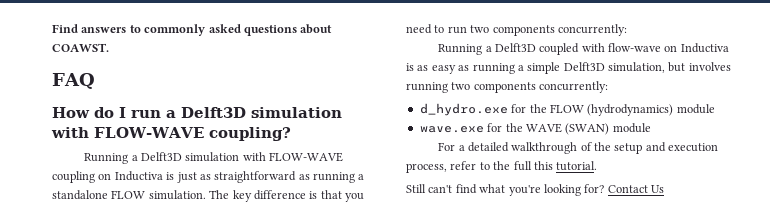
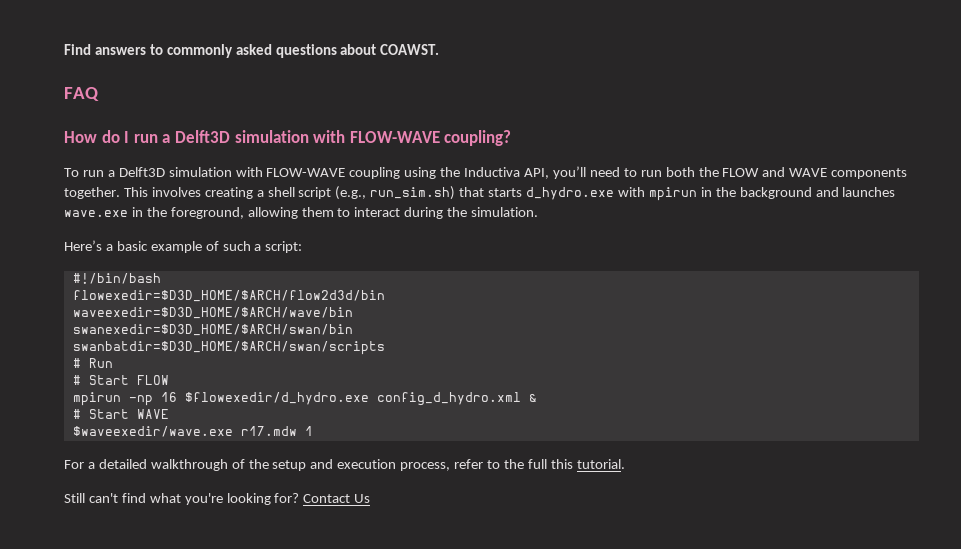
- Running a Delft3D simulation with FLOW-WAVE coupling on Inductiva is just as straightforward as running a standalone FLOW simulation. The key difference is that you need to run two components concurrently:
- Running a Delft3D coupled with flow-wave on Inductiva is as easy as running a simple Delft3D simulation, but involves running two components concurrently:
- d_hydro.exe for the FLOW (hydrodynamics) module
- wave.exe for the WAVE (SWAN) module
+ To run a Delft3D simulation with FLOW-WAVE coupling using the Inductiva API, you’ll need to run both the FLOW and WAVE components together. This involves creating a shell script (e.g., run_sim.sh) that starts d_hydro.exe with mpirun in the background and launches wave.exe in the foreground, allowing them to interact during the simulation.
+ Here’s a basic example of such a script:
+ #!/bin/bash
+ flowexedir=$D3D_HOME/$ARCH/flow2d3d/bin
+ waveexedir=$D3D_HOME/$ARCH/wave/bin
+ swanexedir=$D3D_HOME/$ARCH/swan/bin
+ swanbatdir=$D3D_HOME/$ARCH/swan/scripts
+ # Run
+ # Start FLOW
+ mpirun -np 16 $flowexedir/d_hydro.exe config_d_hydro.xml &
+ # Start WAVE
+ $waveexedir/wave.exe r17.mdw 1

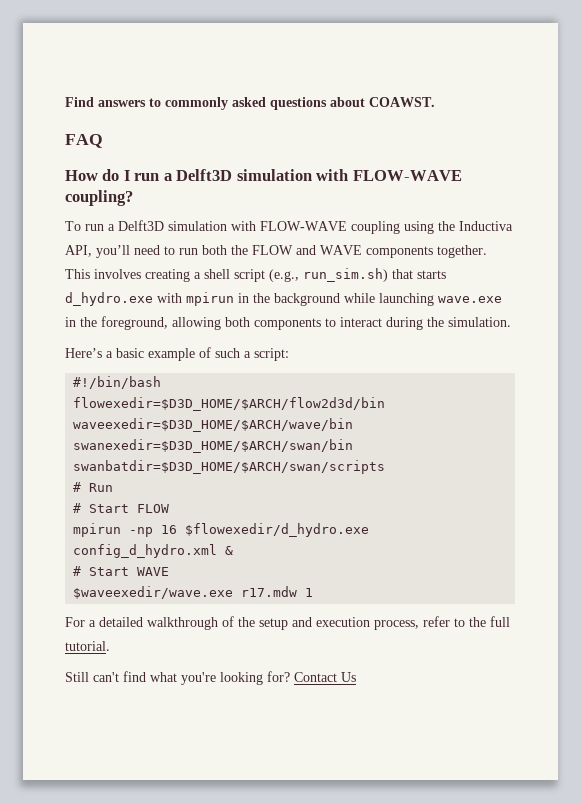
- This involves creating a shell script (e.g., run_sim.sh) that starts d_hydro.exe with mpirun in the background and launches wave.exe in the foreground, allowing them to interact during the simulation.
+ This involves creating a shell script (e.g., run_sim.sh) that starts d_hydro.exe with mpirun in the background while launching wave.exe in the foreground, allowing both components to interact during the simulation.
- For a detailed walkthrough of the setup and execution process, refer to the full this tutorial.
+ For a detailed walkthrough of the setup and execution process, refer to the full tutorial.

